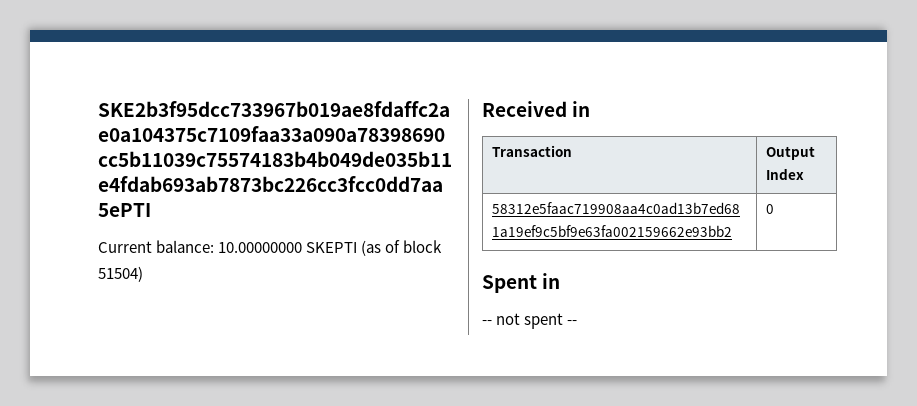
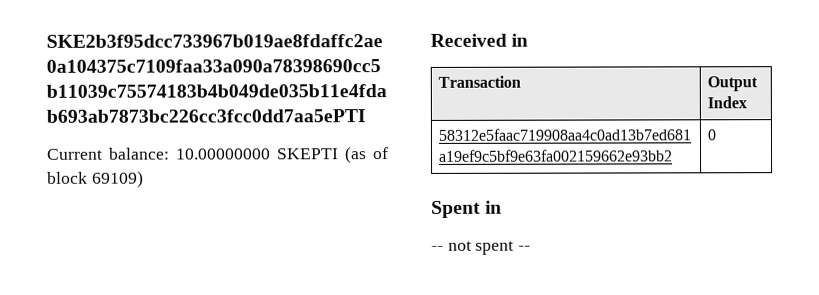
- Current balance: 10.00000000 SKEPTI (as of block 51504)
+ Current balance: 10.00000000 SKEPTI (as of block 69109)

